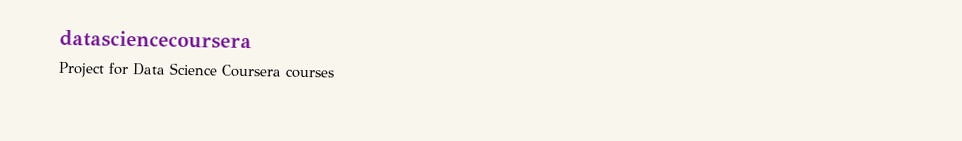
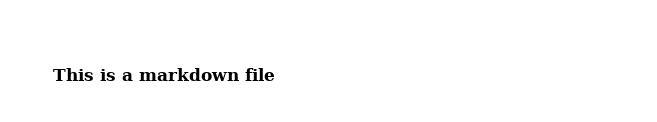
- datasciencecoursera
- Project for Data Science Coursera courses
+ This is a markdown file

